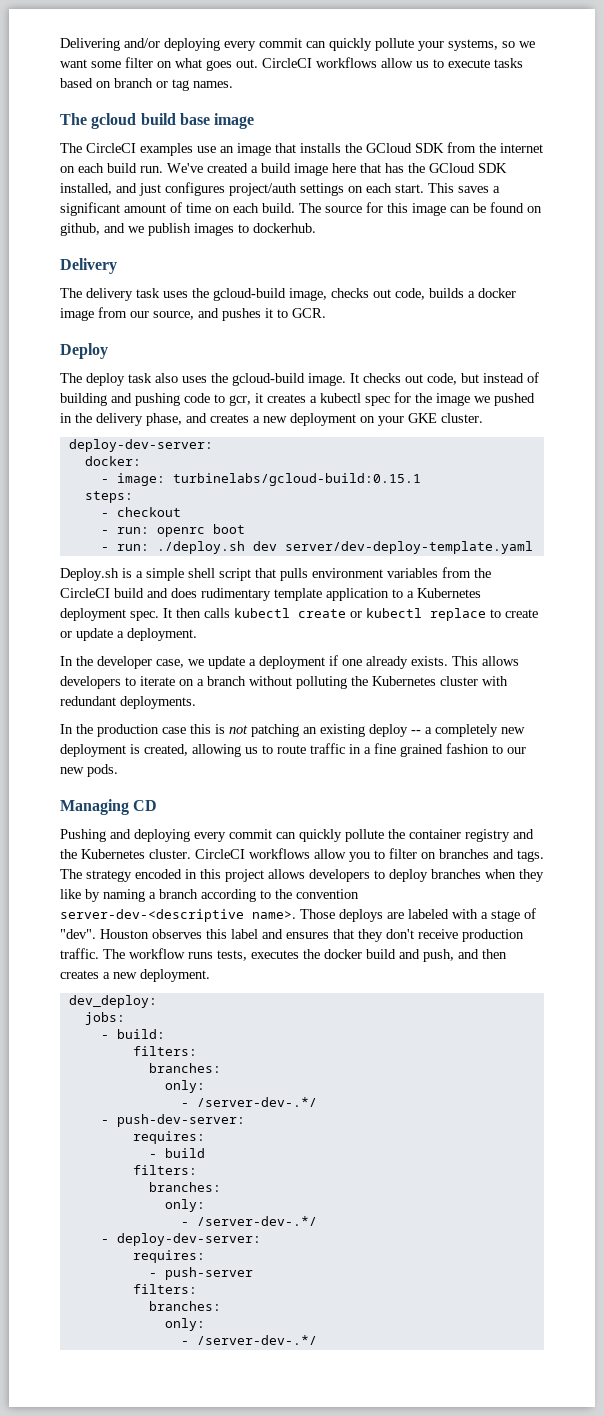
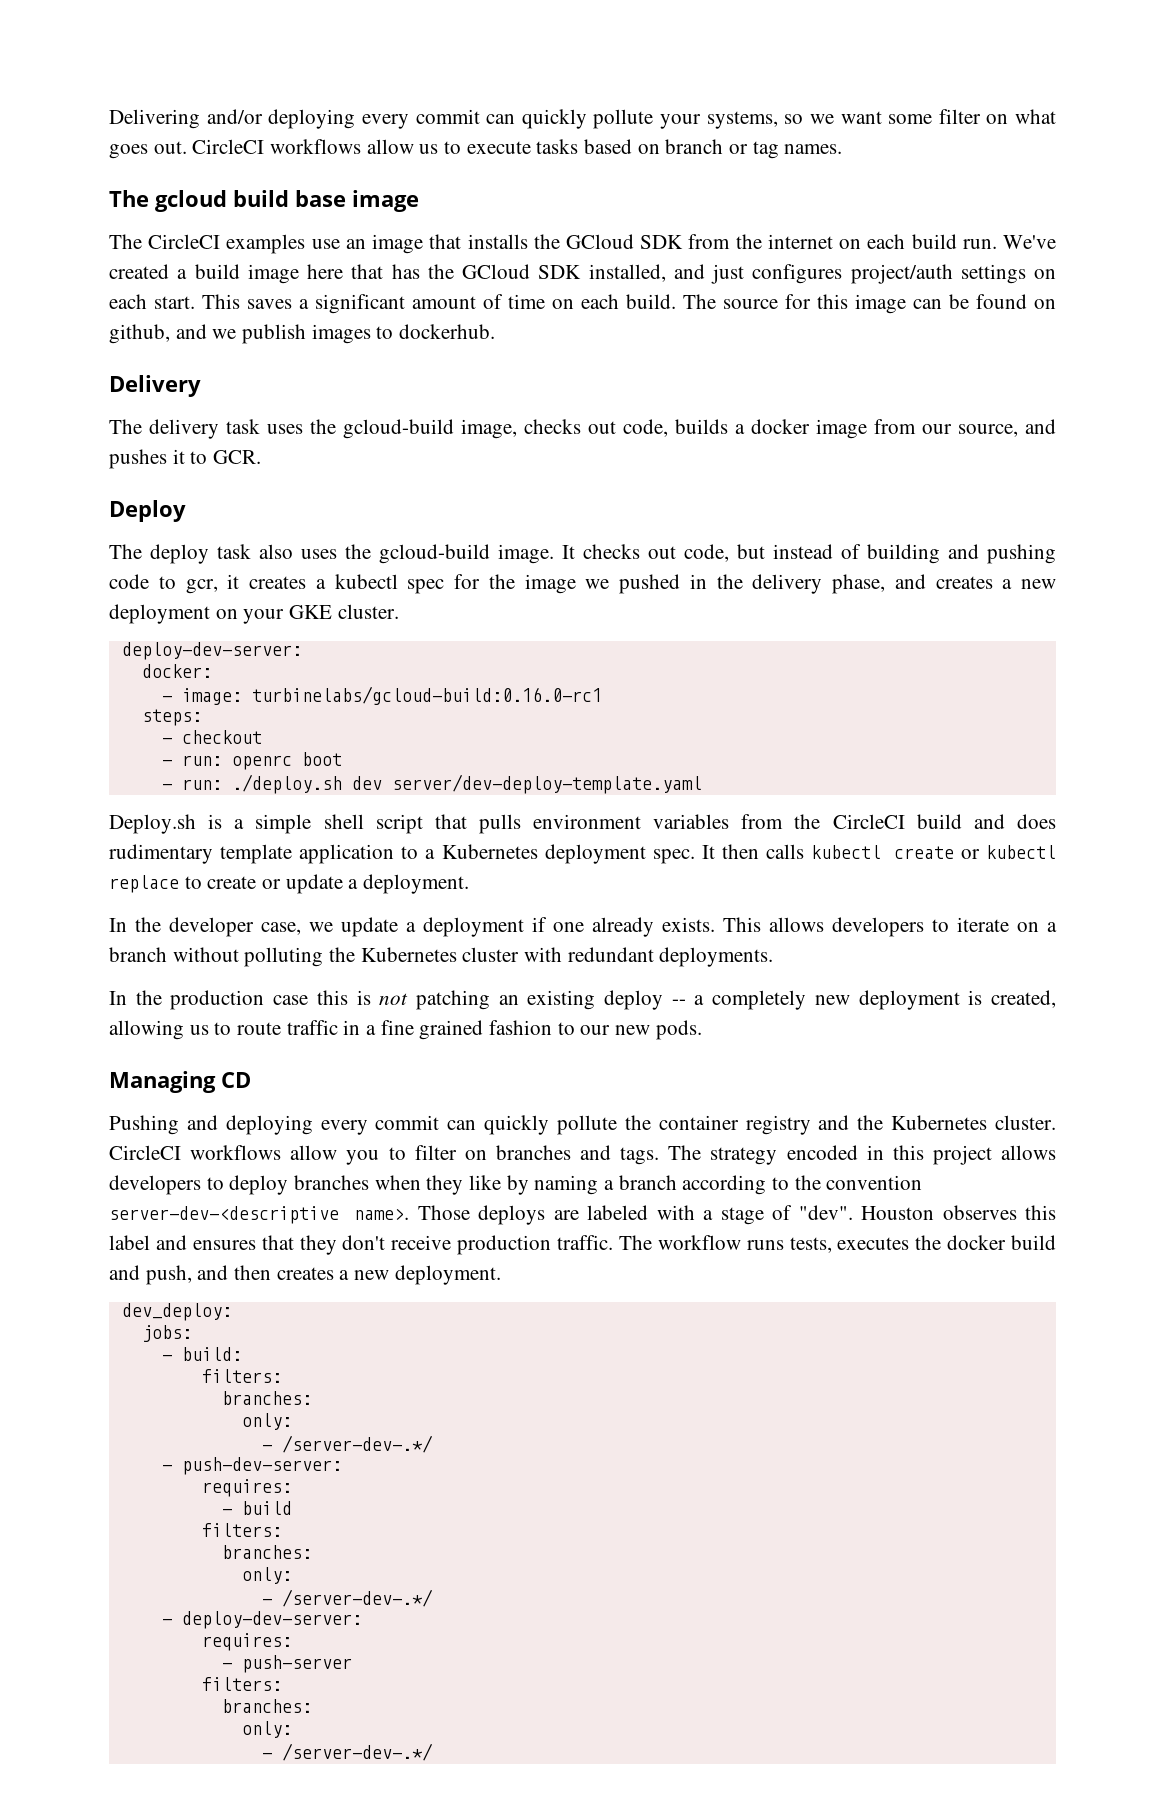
- - image: turbinelabs/gcloud-build:0.15.1
+ - image: turbinelabs/gcloud-build:0.16.0-rc1

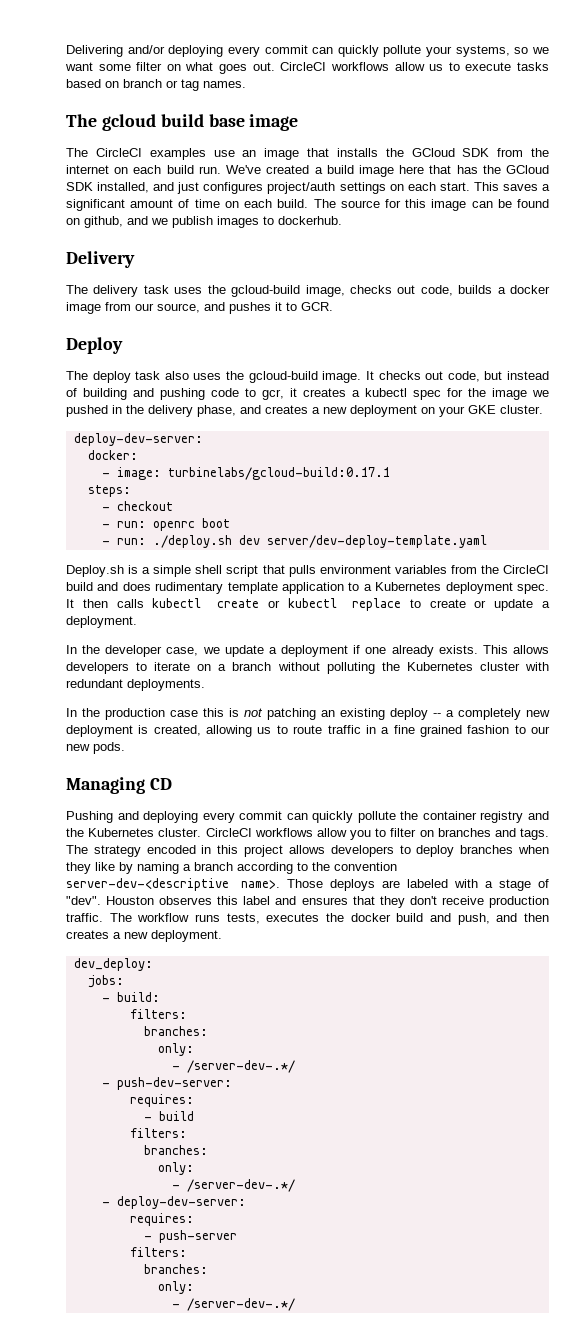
- - image: turbinelabs/gcloud-build:0.16.0-rc1
+ - image: turbinelabs/gcloud-build:0.17.1

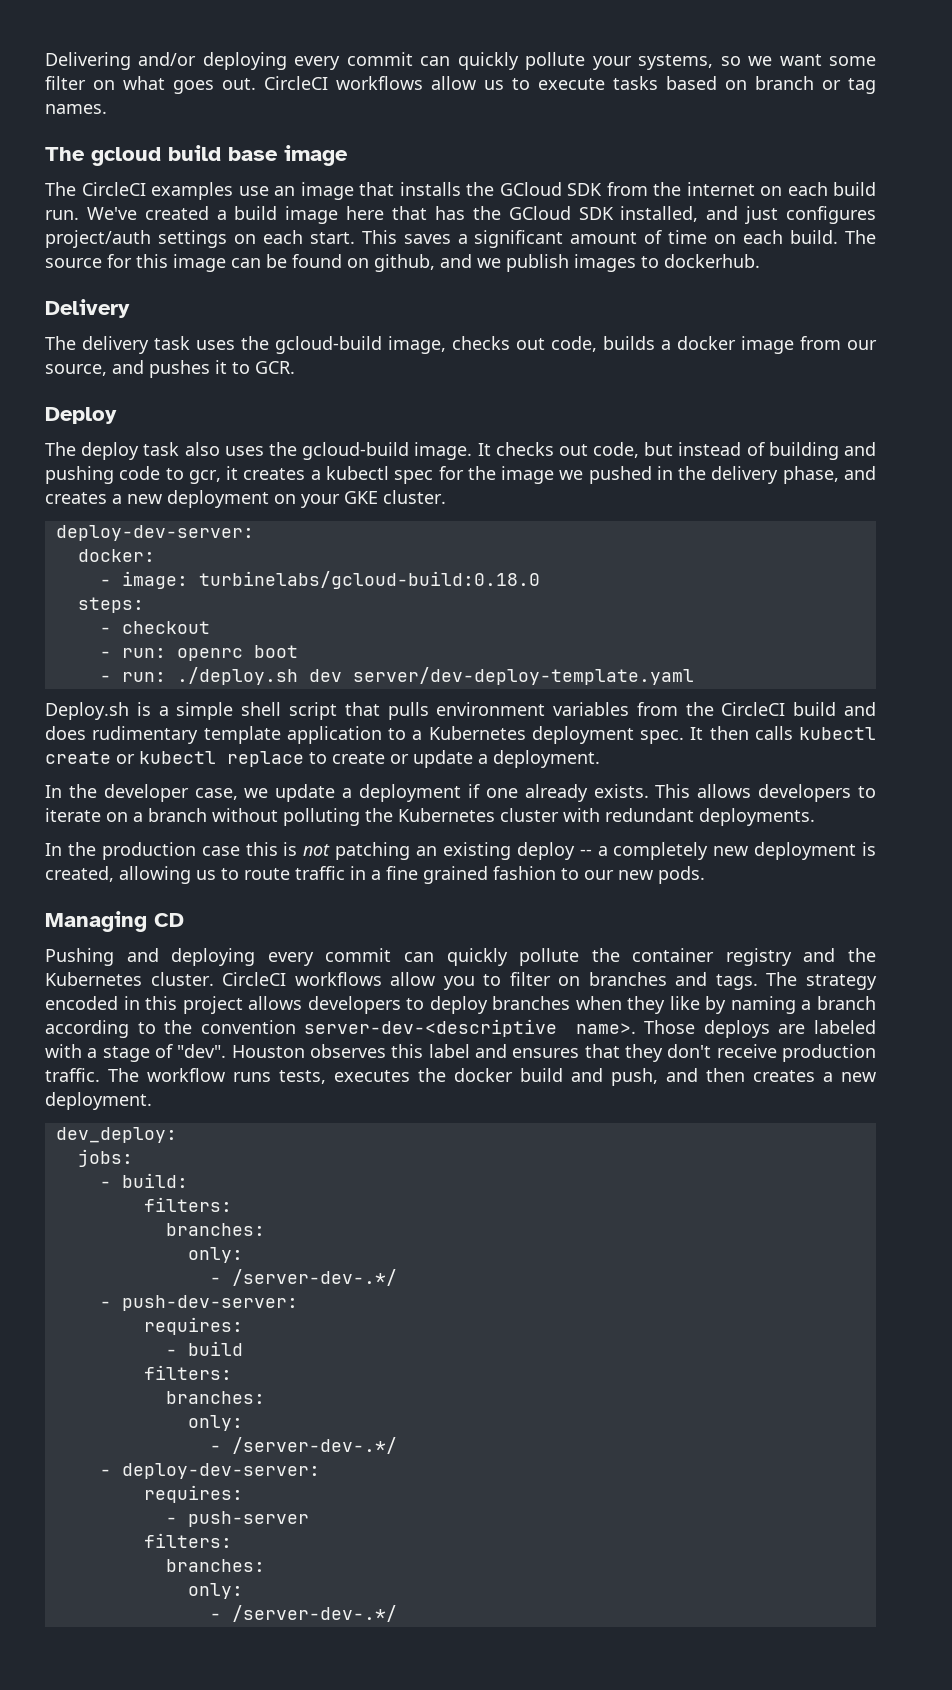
- - image: turbinelabs/gcloud-build:0.17.1
+ - image: turbinelabs/gcloud-build:0.18.0

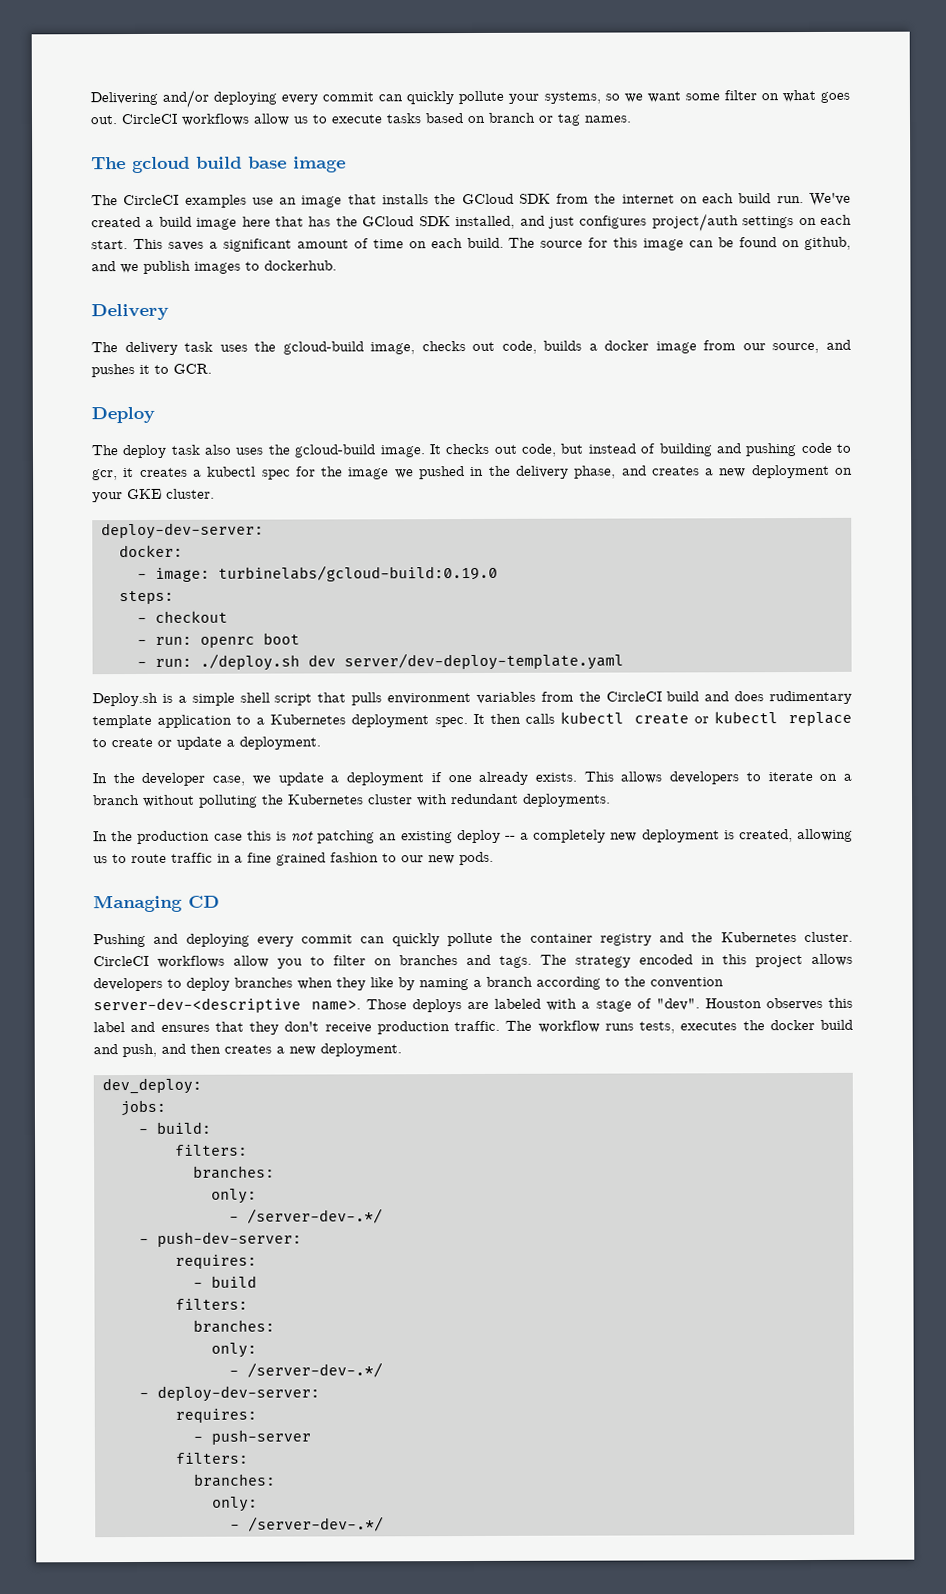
- - image: turbinelabs/gcloud-build:0.18.0
+ - image: turbinelabs/gcloud-build:0.19.0

